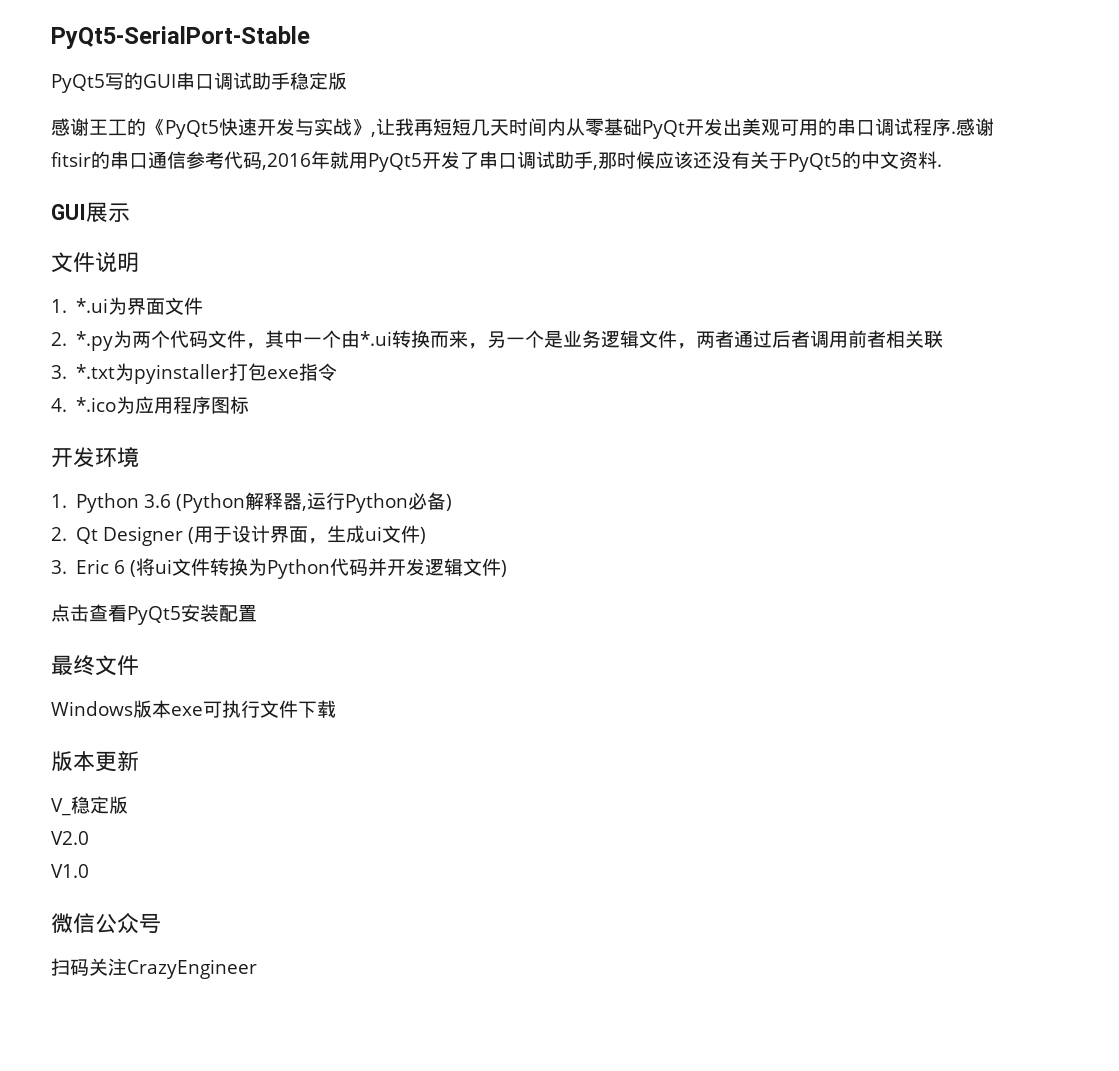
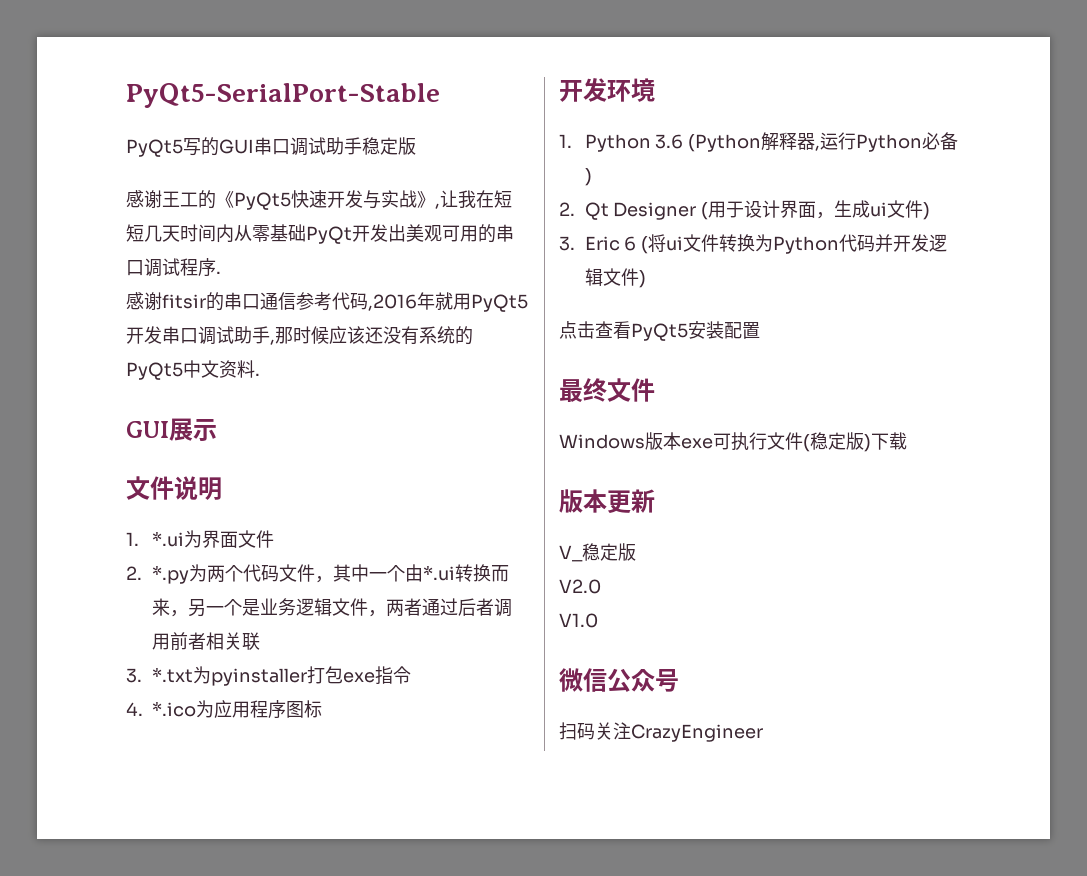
- 感谢王工的《PyQt5快速开发与实战》,让我再短短几天时间内从零基础PyQt开发出美观可用的串口调试程序.感谢fitsir的串口通信参考代码,2016年就用PyQt5开发了串口调试助手,那时候应该还没有关于PyQt5的中文资料.
+ 感谢王工的《PyQt5快速开发与实战》,让我在短短几天时间内从零基础PyQt开发出美观可用的串口调试程序.
+ 感谢fitsir的串口通信参考代码,2016年就用PyQt5开发串口调试助手,那时候应该还没有系统的PyQt5中文资料.
- Windows版本exe可执行文件下载
+ Windows版本exe可执行文件(稳定版)下载

